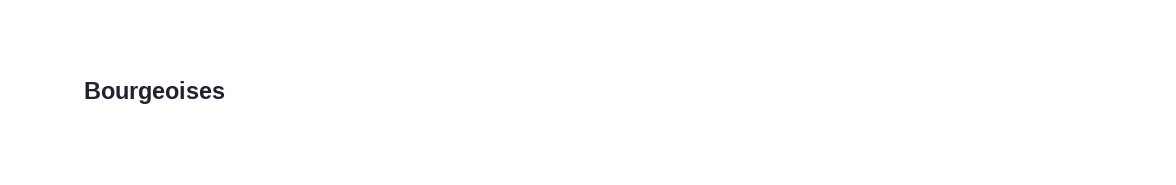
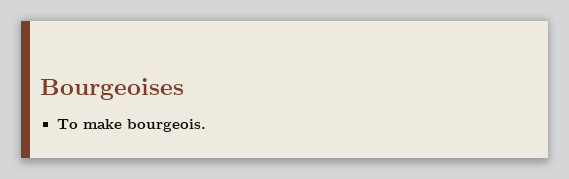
+ To make bourgeois.

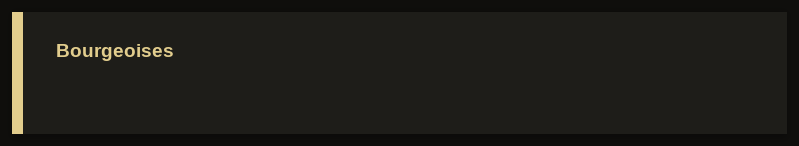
- To make bourgeois.

